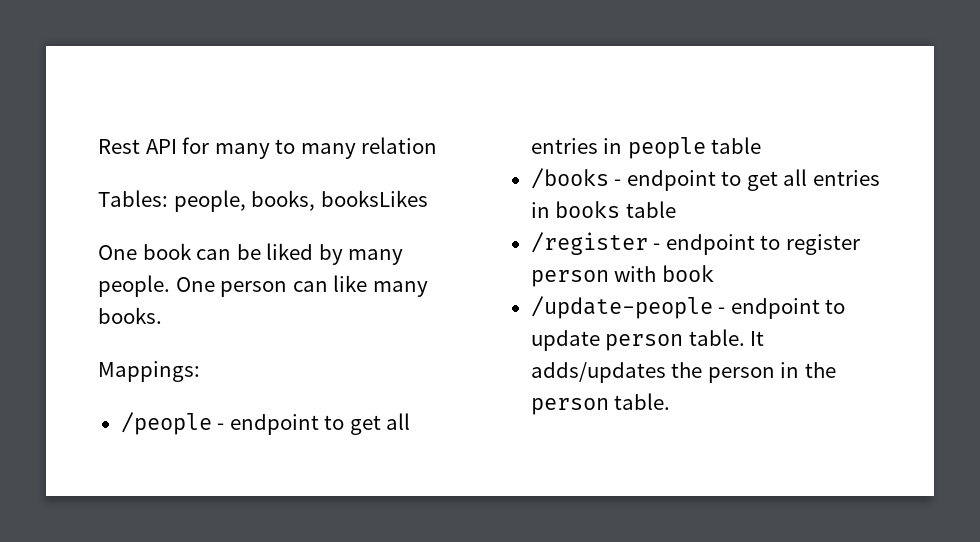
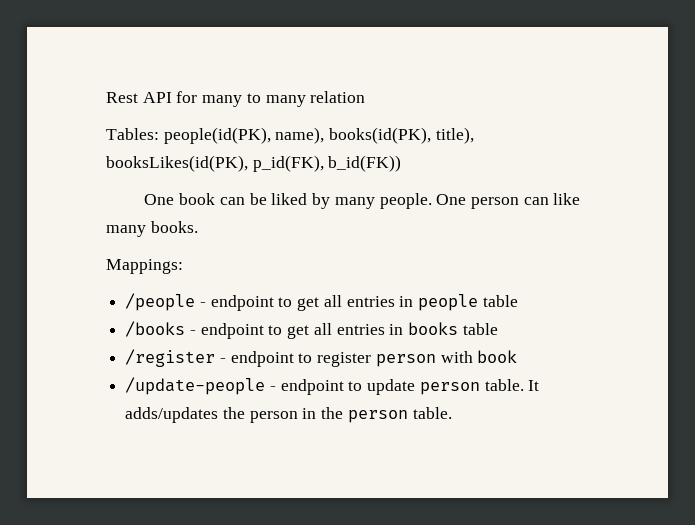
- Tables: people, books, booksLikes
+ Tables: people(id(PK), name), books(id(PK), title), booksLikes(id(PK), p_id(FK), b_id(FK))

